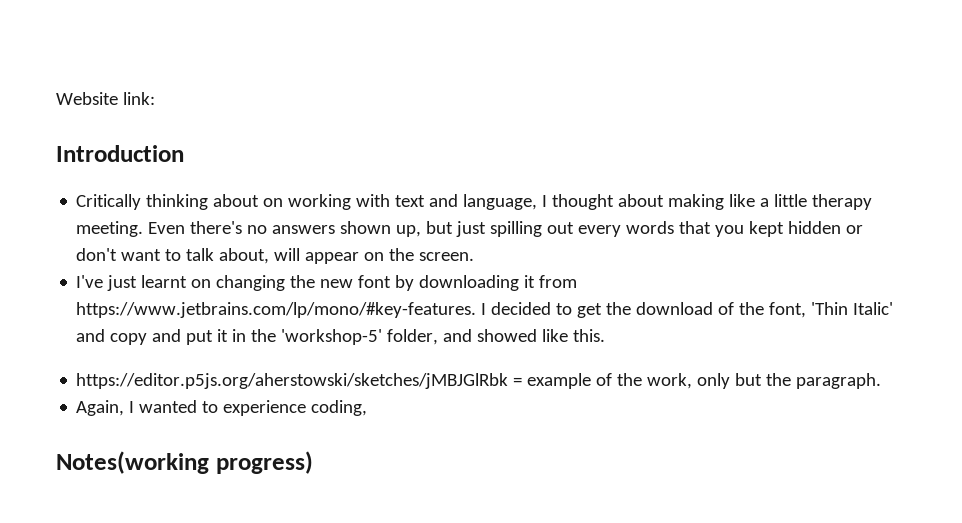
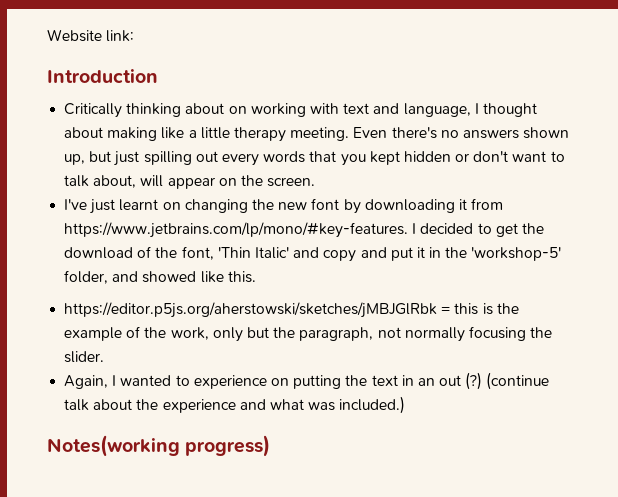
- https://editor.p5js.org/aherstowski/sketches/jMBJGlRbk = example of the work, only but the paragraph.
+ https://editor.p5js.org/aherstowski/sketches/jMBJGlRbk = this is the example of the work, only but the paragraph, not normally focusing the slider.
- Again, I wanted to experience coding,
+ Again, I wanted to experience on putting the text in an out (?) (continue talk about the experience and what was included.)

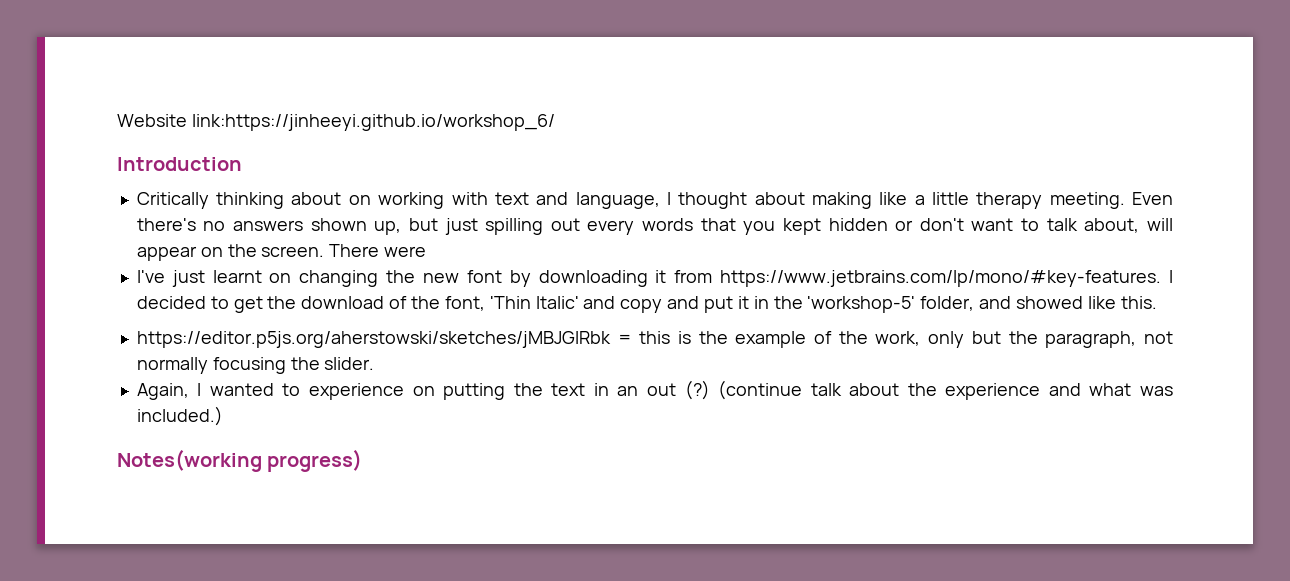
- Website link:
+ Website link:https://jinheeyi.github.io/workshop_6/
+ There were

